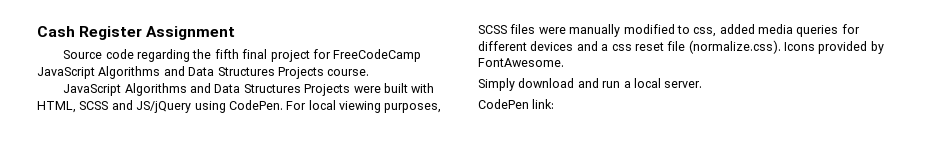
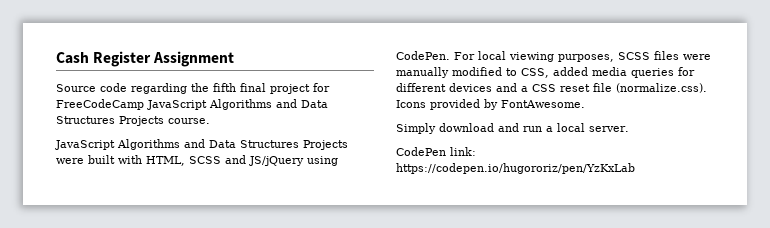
- For local viewing purposes, SCSS files were manually modified to css, added media queries for different devices and a css reset file (normalize.css). Icons provided by FontAwesome.
+ For local viewing purposes, SCSS files were manually modified to CSS, added media queries for different devices and a CSS reset file (normalize.css). Icons provided by FontAwesome.
- CodePen link:
+ CodePen link: https://codepen.io/hugororiz/pen/YzKxLab

